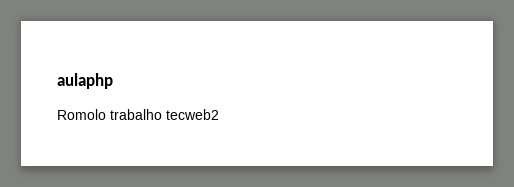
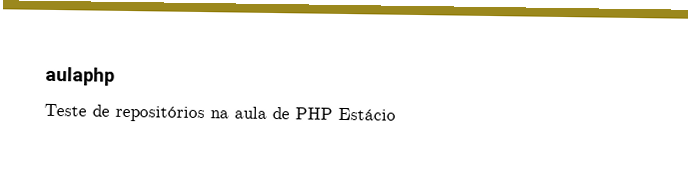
- Romolo trabalho tecweb2
+ Teste de repositórios na aula de PHP Estácio

